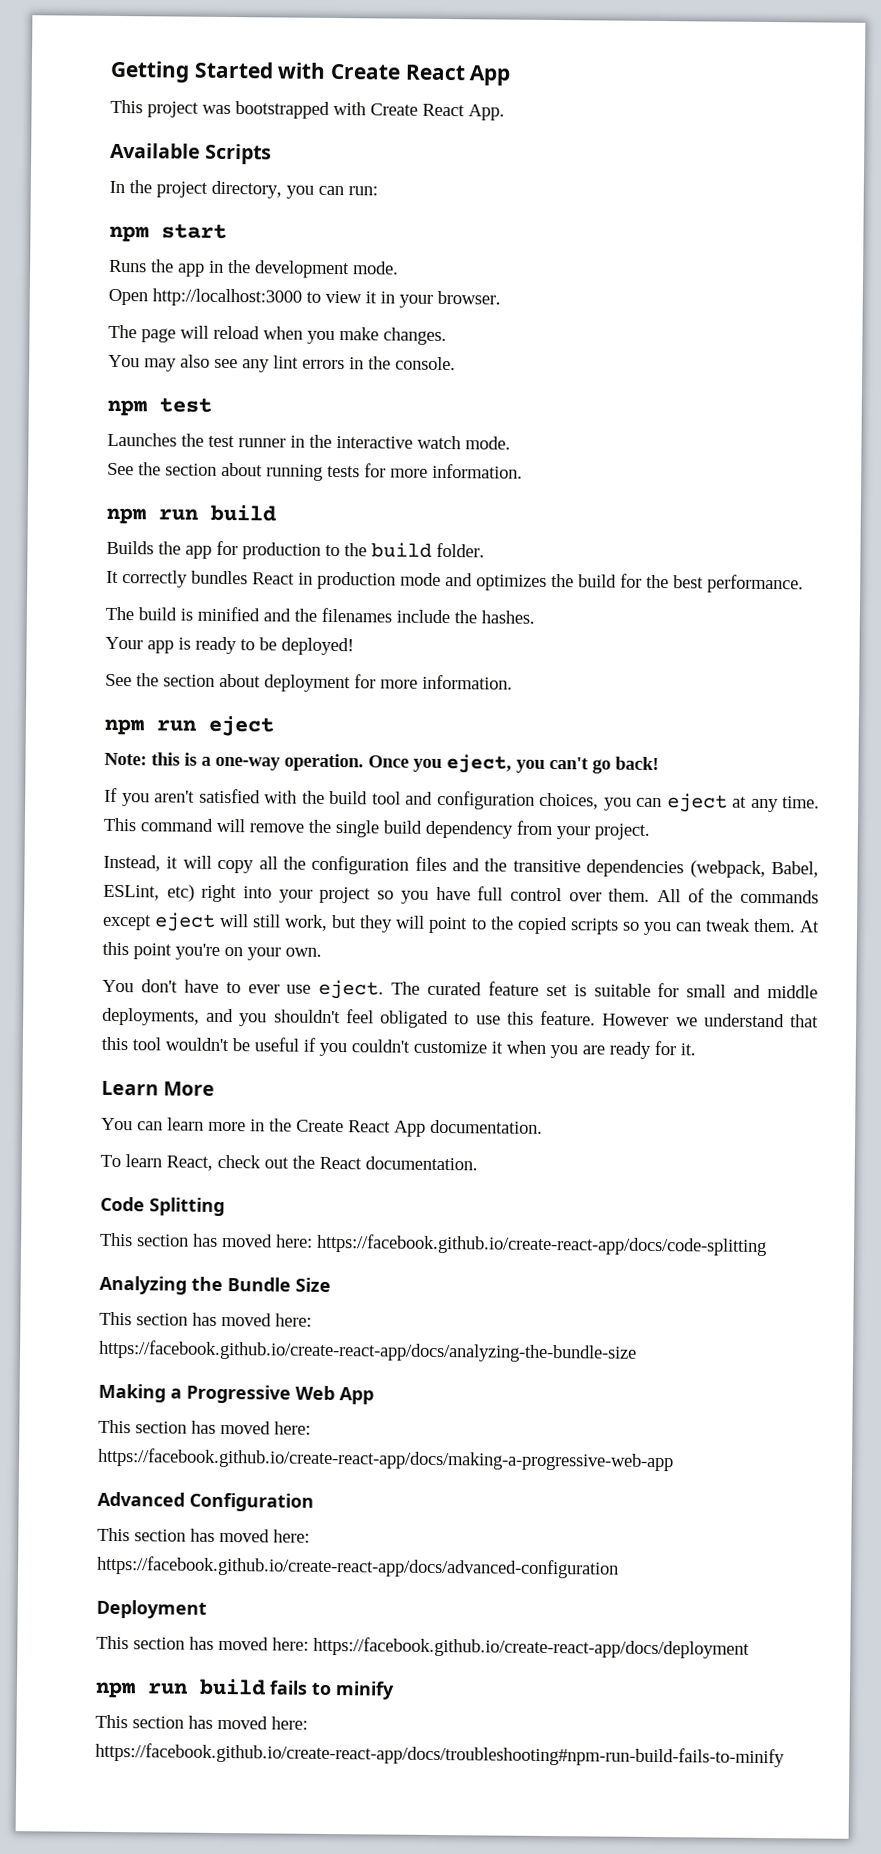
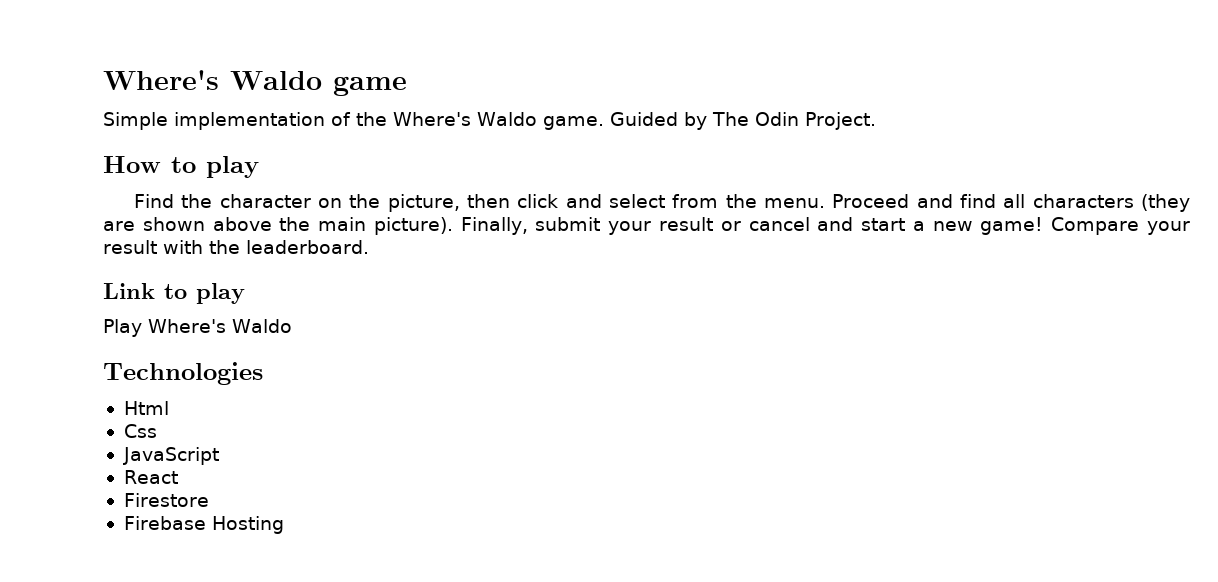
- Getting Started with Create React App
- This project was bootstrapped with Create React App.
- Available Scripts
- In the project directory, you can run:
- npm start
- Runs the app in the development mode.
- Open http://localhost:3000 to view it in your browser.
- The page will reload when you make changes.
- You may also see any lint errors in the console.
- npm test
- Launches the test runner in the interactive watch mode.
- See the section about running tests for more information.
- npm run build
- Builds the app for production to the build folder.
- It correctly bundles React in production mode and optimizes the build for the best performance.
- The build is minified and the filenames include the hashes.
- Your app is ready to be deployed!
- See the section about deployment for more information.
- npm run eject
- Note: this is a one-way operation. Once you eject, you can't go back!
- If you aren't satisfied with the build tool and configuration choices, you can eject at any time. This command will remove the single build dependency from your project.
- Instead, it will copy all the configuration files and the transitive dependencies (webpack, Babel, ESLint, etc) right into your project so you have full control over them. All of the commands except eject will still work, but they will point to the copied scripts so you can tweak them. At this point you're on your own.
- You don't have to ever use eject. The curated feature set is suitable for small and middle deployments, and you shouldn't feel obligated to use this feature. However we understand that this tool wouldn't be useful if you couldn't customize it when you are ready for it.
- Learn More
- You can learn more in the Create React App documentation.
- To learn React, check out the React documentation.
- Code Splitting
- This section has moved here: https://facebook.github.io/create-react-app/docs/code-splitting
- Analyzing the Bundle Size
- This section has moved here: https://facebook.github.io/create-react-app/docs/analyzing-the-bundle-size
- Making a Progressive Web App
- This section has moved here: https://facebook.github.io/create-react-app/docs/making-a-progressive-web-app
- Advanced Configuration
- This section has moved here: https://facebook.github.io/create-react-app/docs/advanced-configuration
- Deployment
- This section has moved here: https://facebook.github.io/create-react-app/docs/deployment
- npm run build fails to minify
- This section has moved here: https://facebook.github.io/create-react-app/docs/troubleshooting#npm-run-build-fails-to-minify
+ Where's Waldo game
+ Simple implementation of the Where's Waldo game. Guided by The Odin Project.
+ How to play
+ Find the character on the picture, then click and select from the menu. Proceed and find all characters (they are shown above the main picture). Finally, submit your result or cancel and start a new game! Compare your result with the leaderboard.
+ Link to play
+ Play Where's Waldo
+ Technologies
+ Html
+ Css
+ JavaScript
+ React
+ Firestore
+ Firebase Hosting

